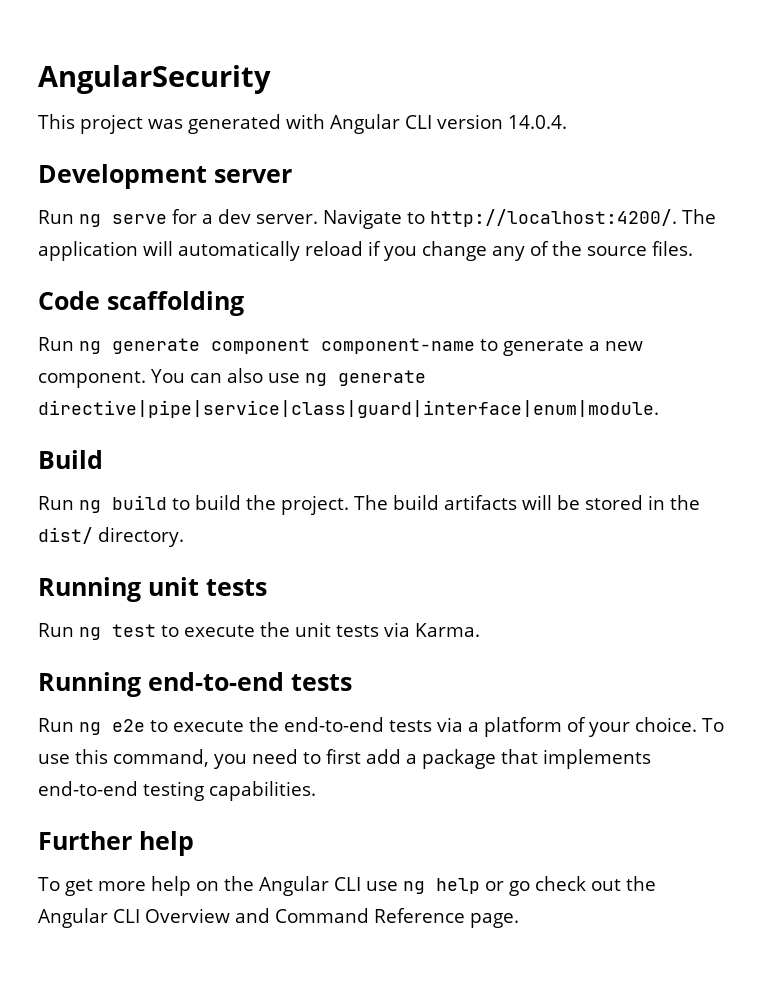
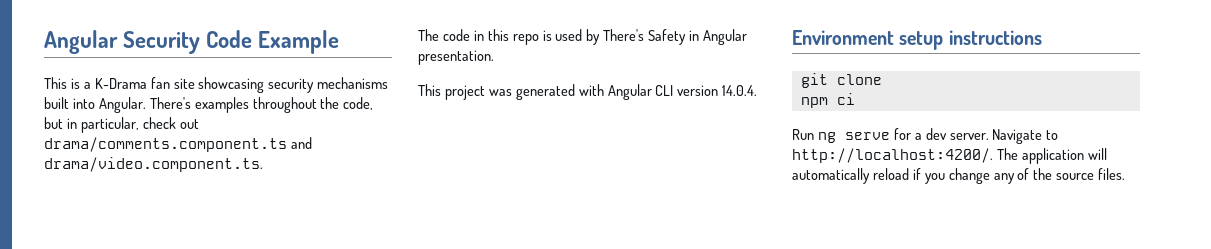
- AngularSecurity
+ Angular Security Code Example
+ This is a K-Drama fan site showcasing security mechanisms built into Angular. There's examples throughout the code, but in particular, check out drama/comments.component.ts and drama/video.component.ts.
+ The code in this repo is used by There's Safety in Angular presentation.
- Development server
+ Environment setup instructions
+ git clone
+ npm ci
- Code scaffolding
- Run ng generate component component-name to generate a new component. You can also use ng generate directive|pipe|service|class|guard|interface|enum|module.
- Build
- Run ng build to build the project. The build artifacts will be stored in the dist/ directory.
- Running unit tests
- Run ng test to execute the unit tests via Karma.
- Running end-to-end tests
- Run ng e2e to execute the end-to-end tests via a platform of your choice. To use this command, you need to first add a package that implements end-to-end testing capabilities.
- Further help
- To get more help on the Angular CLI use ng help or go check out the Angular CLI Overview and Command Reference page.

